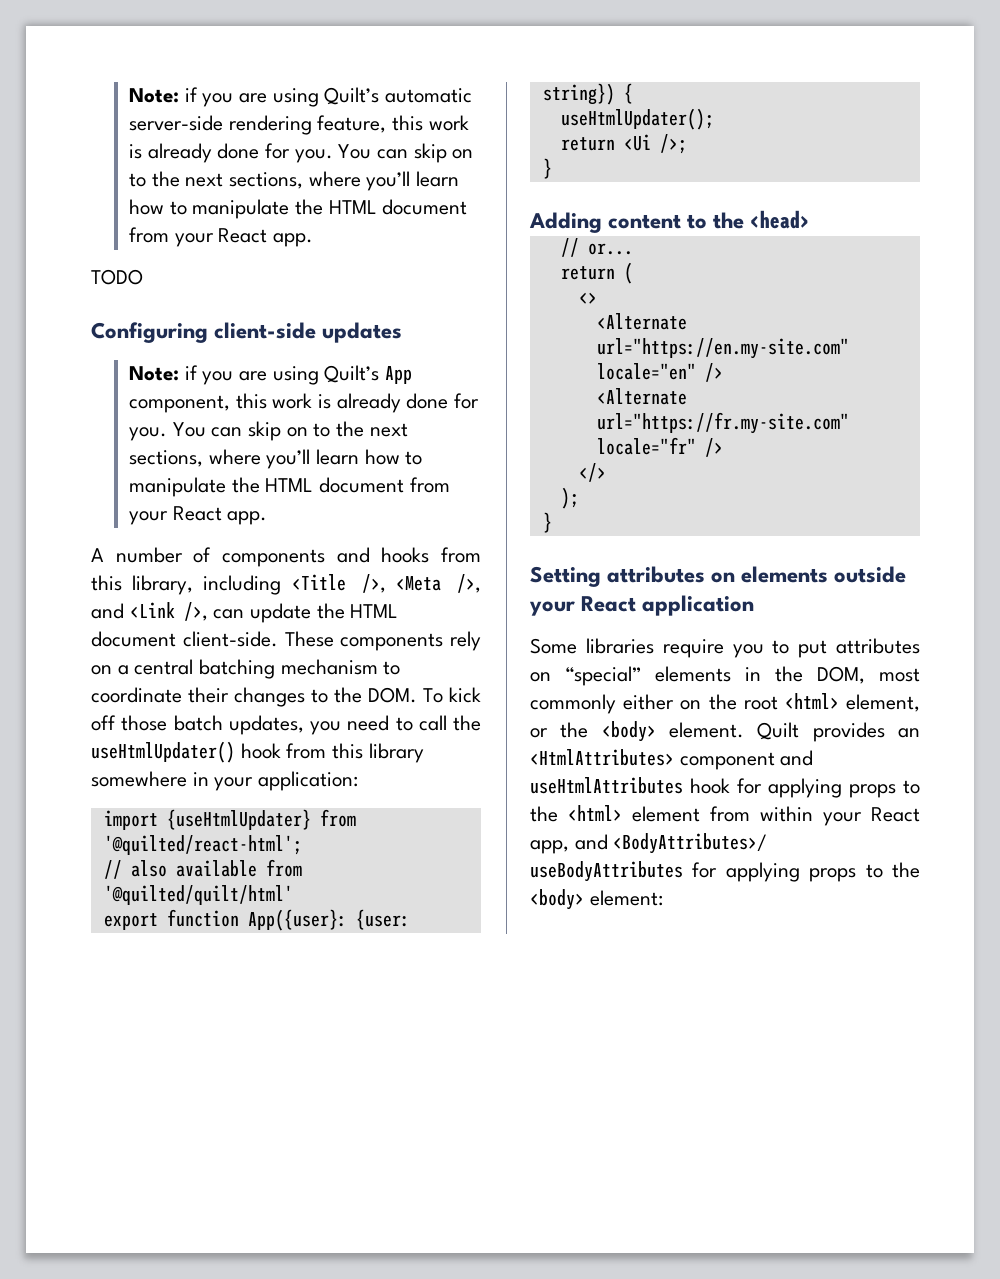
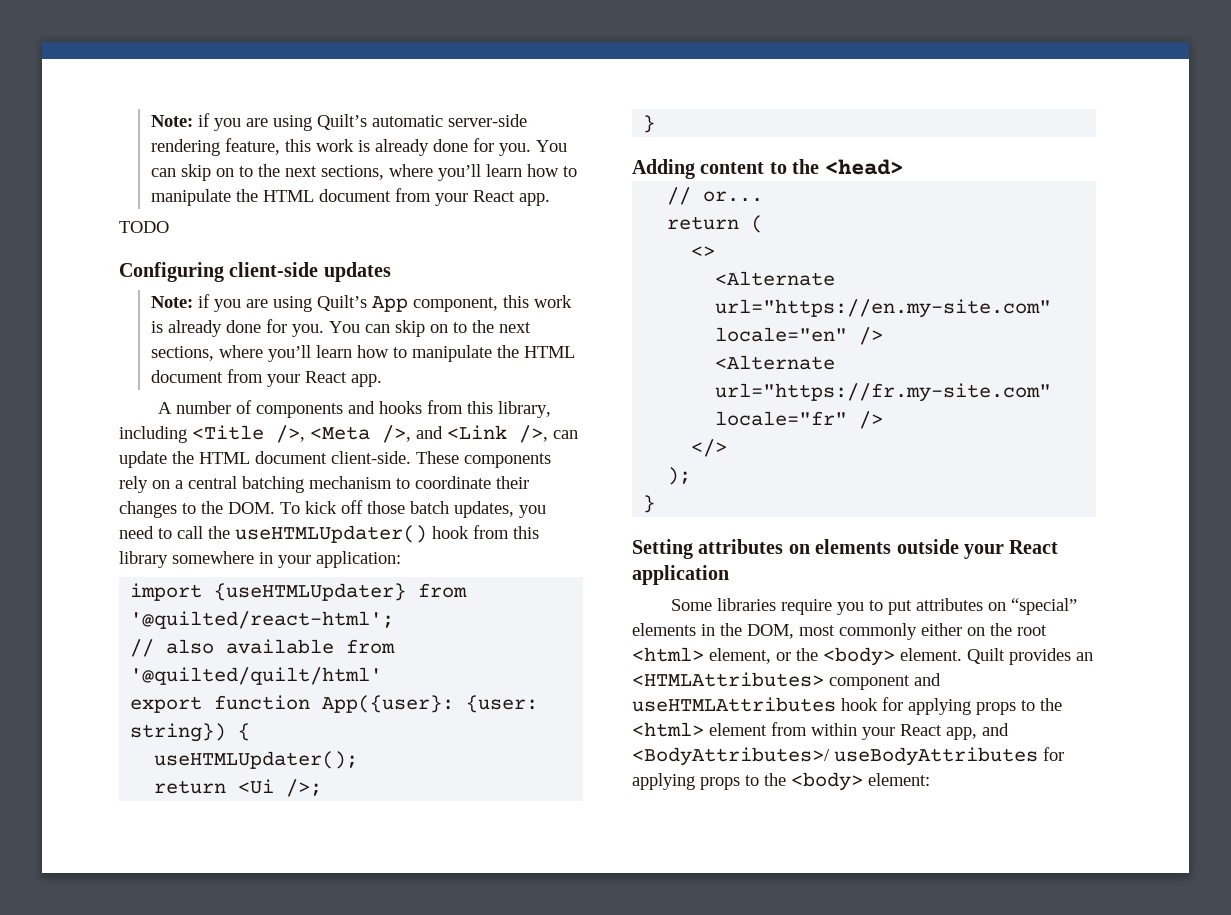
- These components rely on a central batching mechanism to coordinate their changes to the DOM. To kick off those batch updates, you need to call the useHtmlUpdater() hook from this library somewhere in your application:
+ These components rely on a central batching mechanism to coordinate their changes to the DOM. To kick off those batch updates, you need to call the useHTMLUpdater() hook from this library somewhere in your application:
- import {useHtmlUpdater} from '@quilted/react-html';
+ import {useHTMLUpdater} from '@quilted/react-html';
- useHtmlUpdater();
+ useHTMLUpdater();
- Quilt provides an <HtmlAttributes> component and useHtmlAttributes hook for applying props to the <html> element from within your React app, and <BodyAttributes>/ useBodyAttributes for applying props to the <body> element:
+ Quilt provides an <HTMLAttributes> component and useHTMLAttributes hook for applying props to the <html> element from within your React app, and <BodyAttributes>/ useBodyAttributes for applying props to the <body> element:

